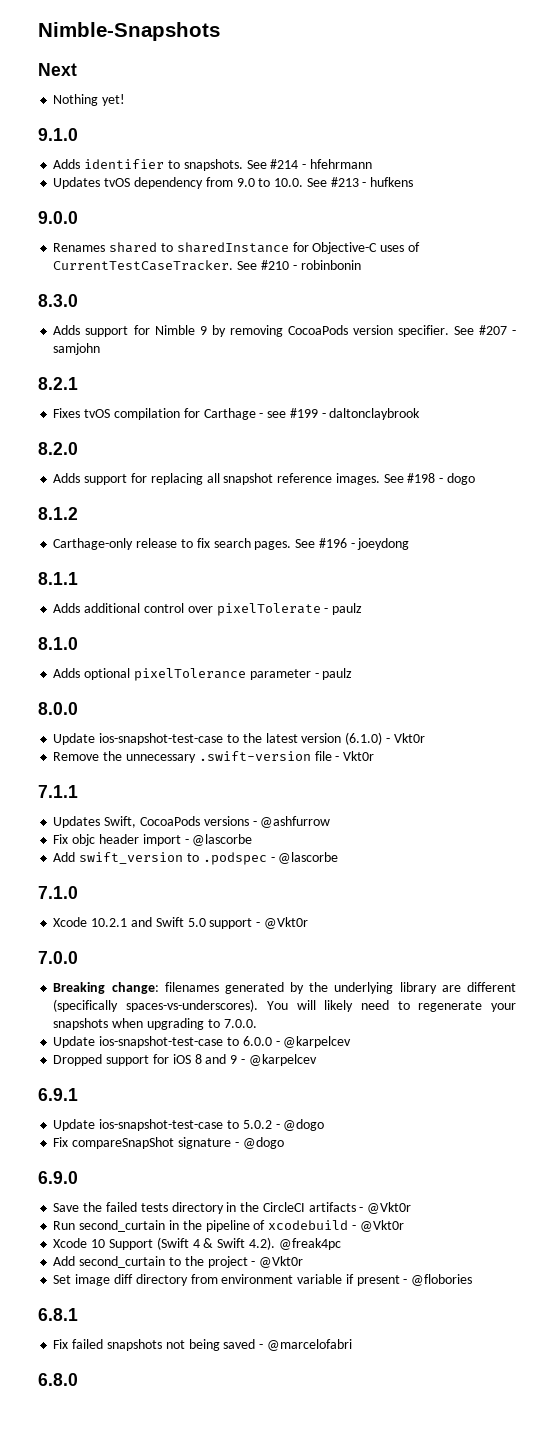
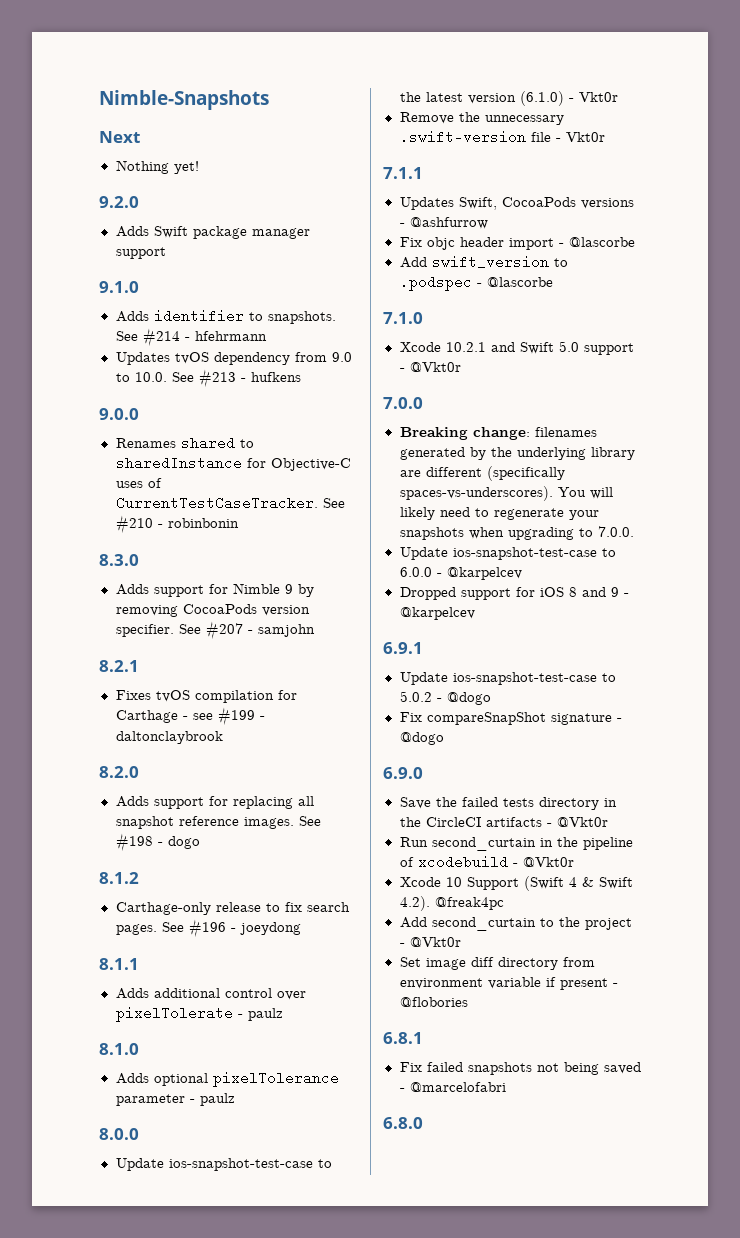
+ 9.2.0
+ Adds Swift package manager support

